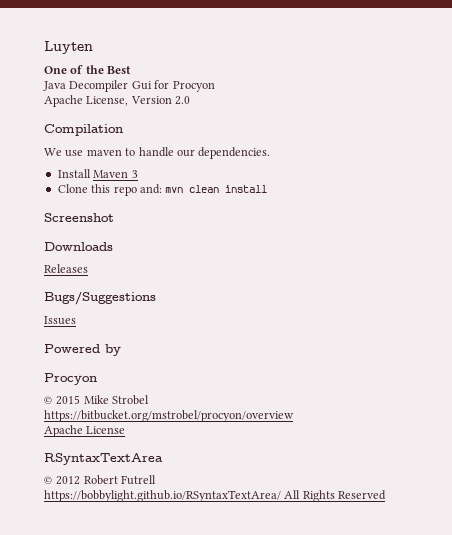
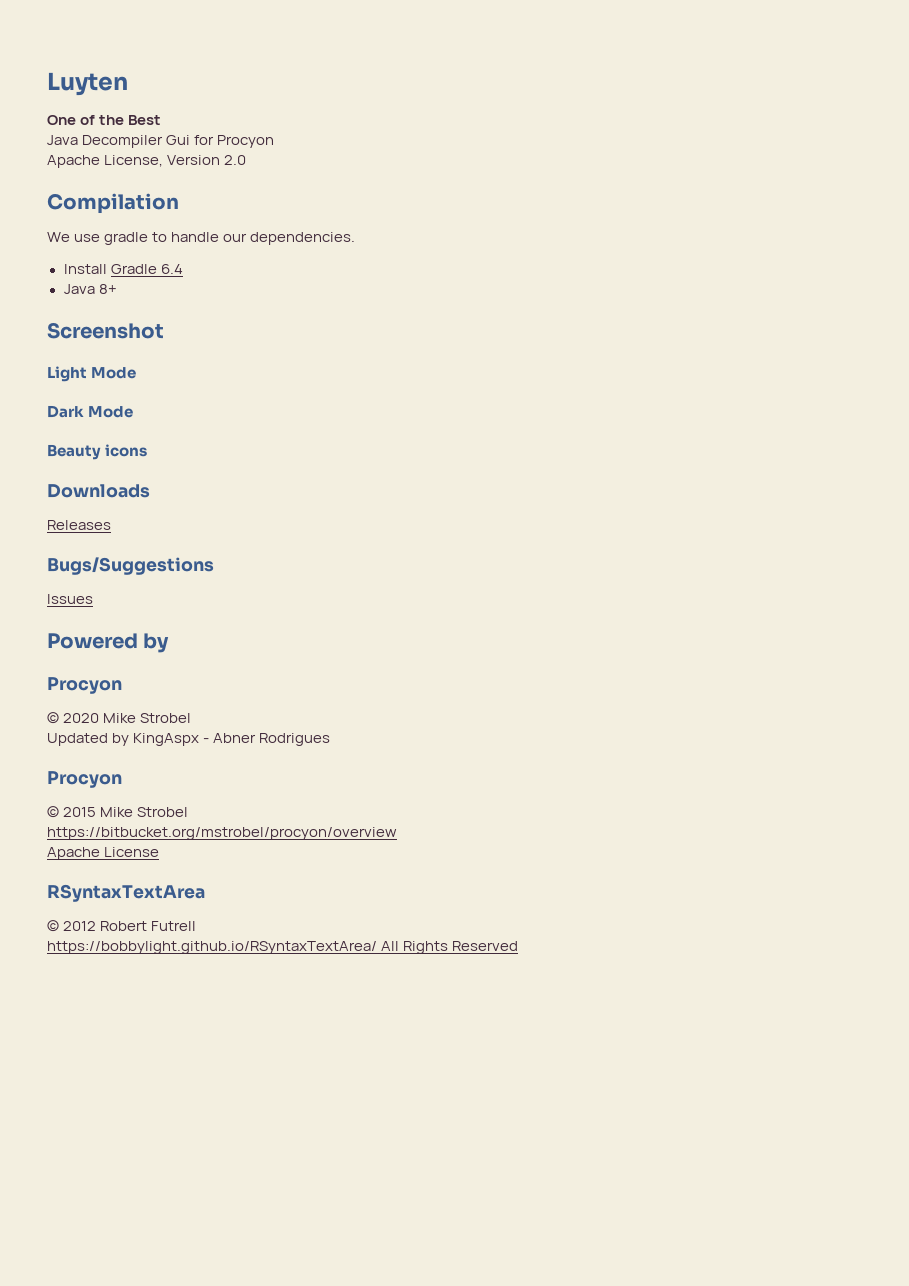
- We use maven to handle our dependencies.
+ We use gradle to handle our dependencies.
- Install Maven 3
- Clone this repo and: mvn clean install
+ Install Gradle 6.4
+ Java 8+
  Screenshot
+ Light Mode
+ Dark Mode
+ Beauty icons
+ © 2020 Mike Strobel
+ Updated by KingAspx - Abner Rodrigues
+ Procyon

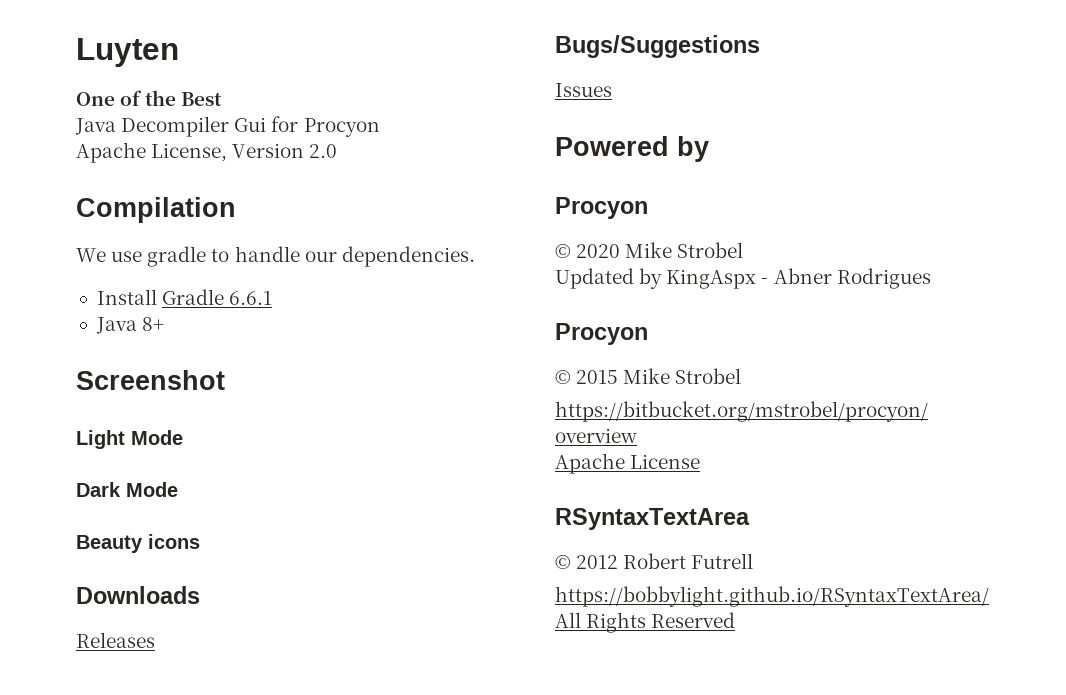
- Install Gradle 6.4
+ Install Gradle 6.6.1

